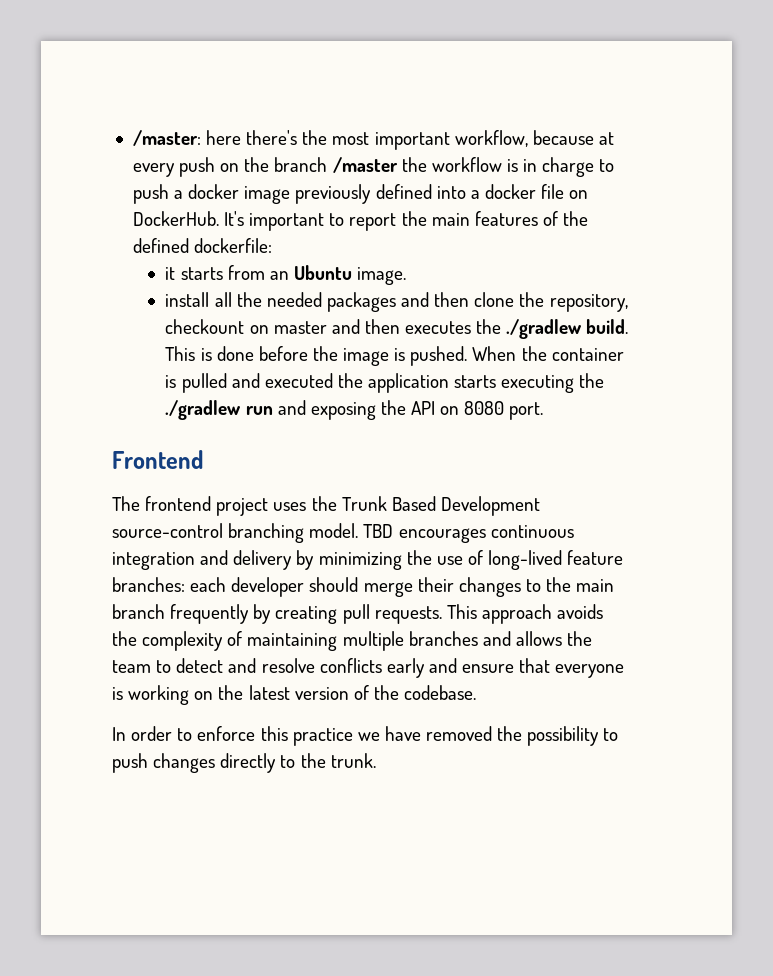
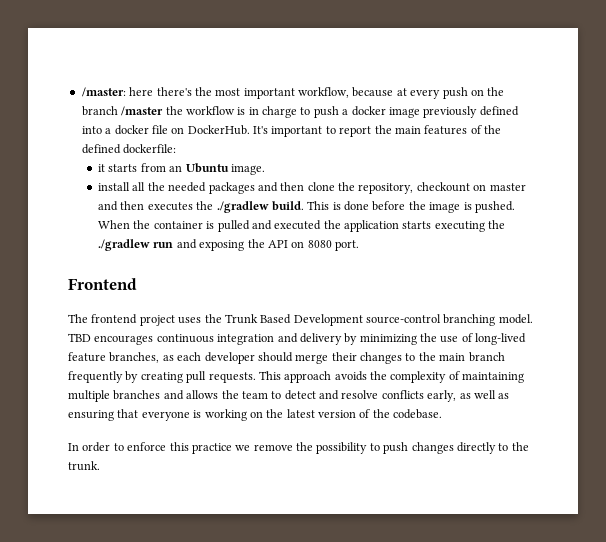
- TBD encourages continuous integration and delivery by minimizing the use of long-lived feature branches: each developer should merge their changes to the main branch frequently by creating pull requests.
+ TBD encourages continuous integration and delivery by minimizing the use of long-lived feature branches, as each developer should merge their changes to the main branch frequently by creating pull requests.
- This approach avoids the complexity of maintaining multiple branches and allows the team to detect and resolve conflicts early and ensure that everyone is working on the latest version of the codebase.
+ This approach avoids the complexity of maintaining multiple branches and allows the team to detect and resolve conflicts early, as well as ensuring that everyone is working on the latest version of the codebase.
- In order to enforce this practice we have removed the possibility to push changes directly to the trunk.
+ In order to enforce this practice we remove the possibility to push changes directly to the trunk.

